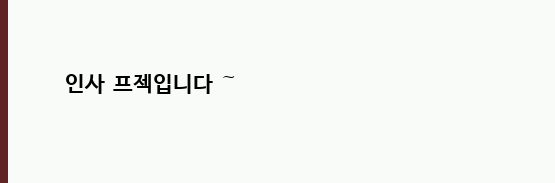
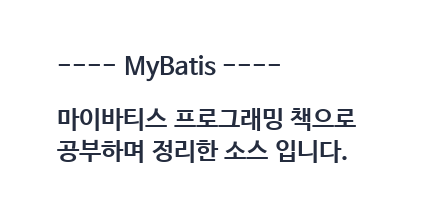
- 인사 프젝입니다 ~
+ ---- MyBatis ----
+ 마이바티스 프로그래밍 책으로 공부하며 정리한 소스 입니다.

